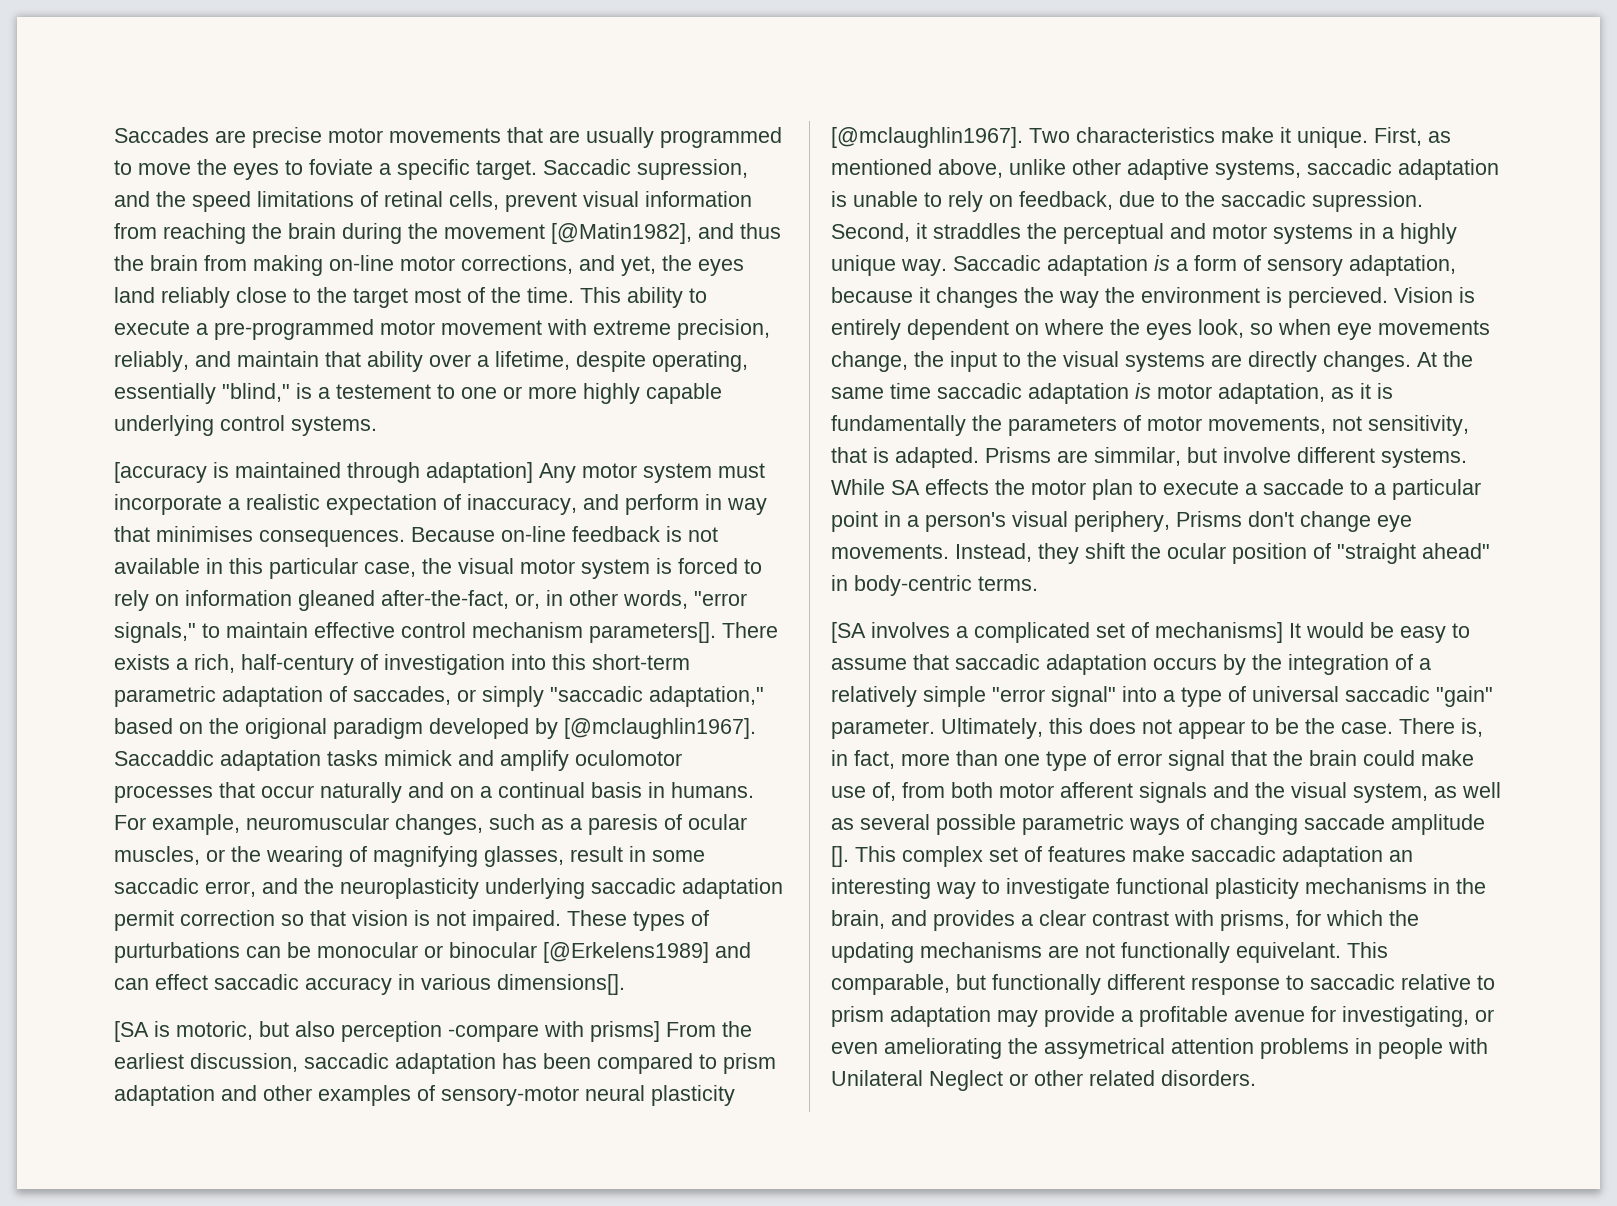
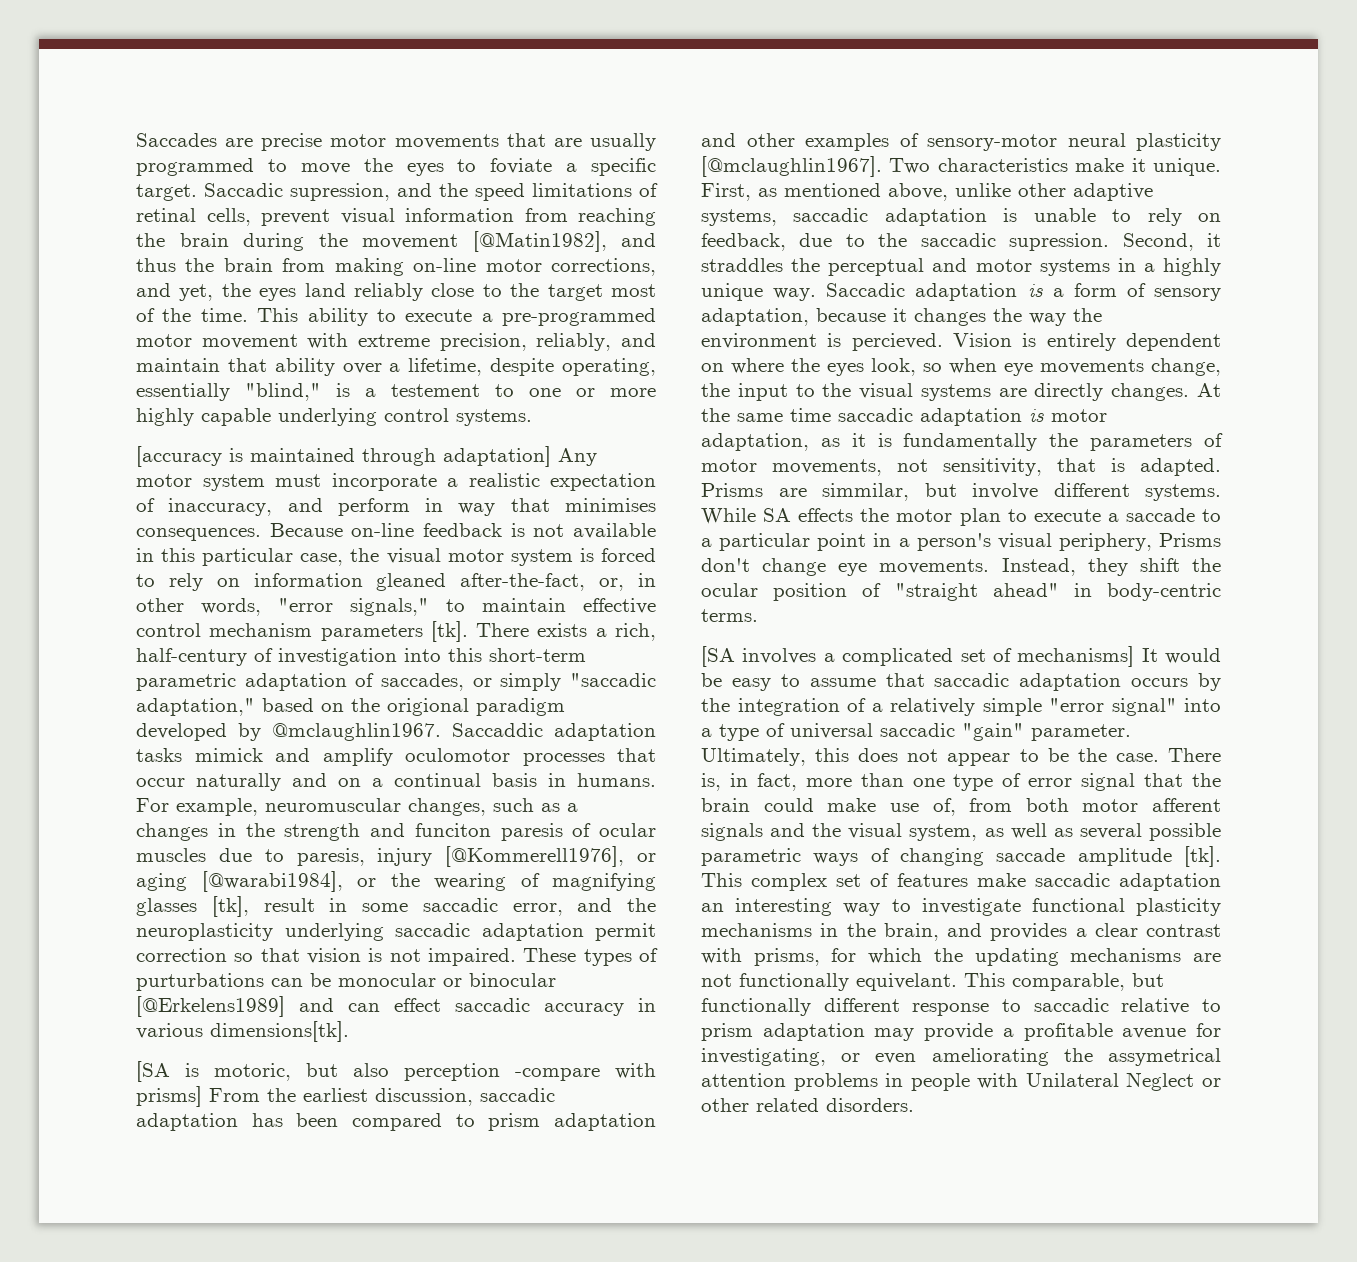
- Because on-line feedback is not available in this particular case, the visual motor system is forced to rely on information gleaned after-the-fact, or, in other words, "error signals," to maintain effective control mechanism parameters[].
+ Because on-line feedback is not available in this particular case, the visual motor system is forced to rely on information gleaned after-the-fact, or, in other words, "error signals," to maintain effective control mechanism parameters [tk].
- There exists a rich, half-century of investigation into this short-term parametric adaptation of saccades, or simply "saccadic adaptation," based on the origional paradigm developed by [@mclaughlin1967].
+ There exists a rich, half-century of investigation into this short-term parametric adaptation of saccades, or simply "saccadic adaptation," based on the origional paradigm developed by @mclaughlin1967.
- For example, neuromuscular changes, such as a paresis of ocular muscles, or the wearing of magnifying glasses, result in some saccadic error, and the neuroplasticity underlying saccadic adaptation permit correction so that vision is not impaired.
+ For example, neuromuscular changes, such as a changes in the strength and funciton paresis of ocular muscles due to paresis, injury [@Kommerell1976], or aging [@warabi1984], or the wearing of magnifying glasses [tk], result in some saccadic error, and the neuroplasticity underlying saccadic adaptation permit correction so that vision is not impaired.
- These types of purturbations can be monocular or binocular [@Erkelens1989] and can effect saccadic accuracy in various dimensions[].
+ These types of purturbations can be monocular or binocular [@Erkelens1989] and can effect saccadic accuracy in various dimensions[tk].
- There is, in fact, more than one type of error signal that the brain could make use of, from both motor afferent signals and the visual system, as well as several possible parametric ways of changing saccade amplitude [].
+ There is, in fact, more than one type of error signal that the brain could make use of, from both motor afferent signals and the visual system, as well as several possible parametric ways of changing saccade amplitude [tk].

